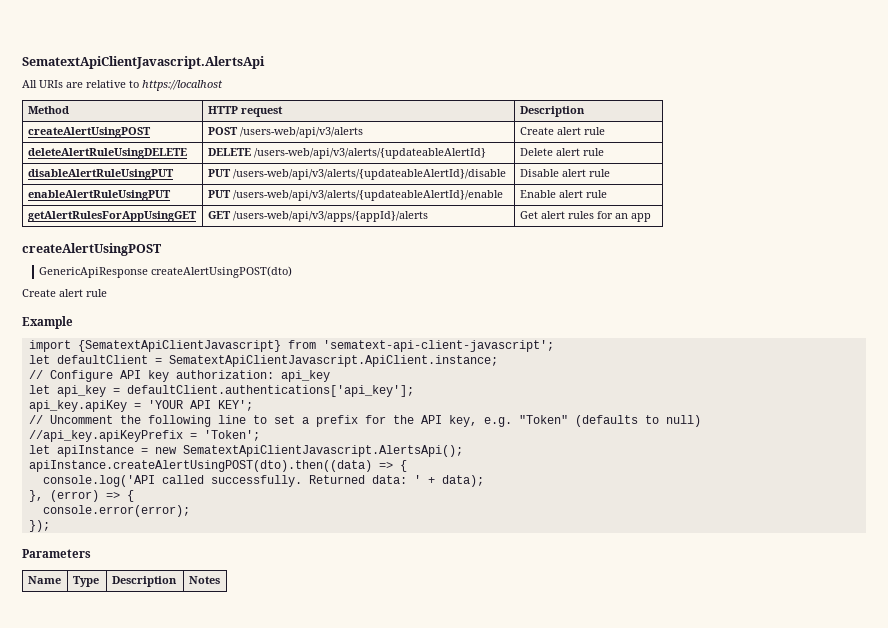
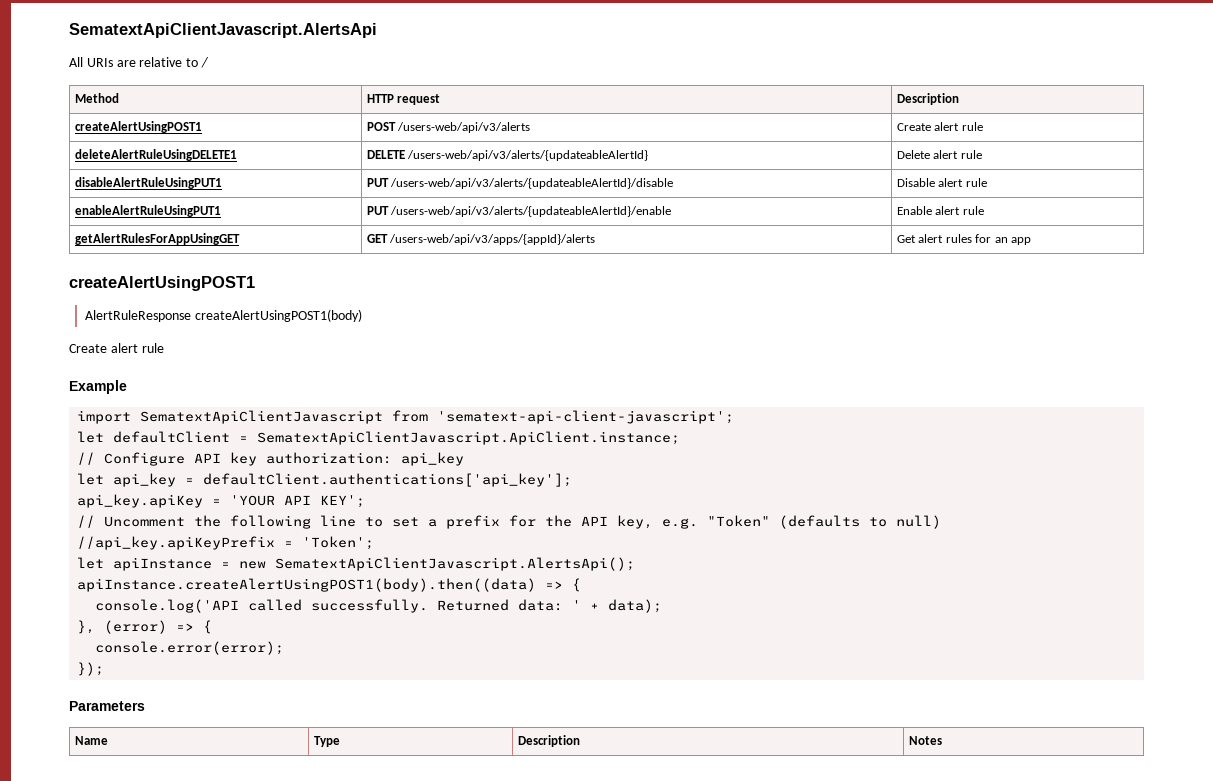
- All URIs are relative to https://localhost
+ All URIs are relative to /
- createAlertUsingPOST | POST /users-web/api/v3/alerts | Create alert rule
+ createAlertUsingPOST1 | POST /users-web/api/v3/alerts | Create alert rule
- deleteAlertRuleUsingDELETE | DELETE /users-web/api/v3/alerts/{updateableAlertId} | Delete alert rule
+ deleteAlertRuleUsingDELETE1 | DELETE /users-web/api/v3/alerts/{updateableAlertId} | Delete alert rule
- disableAlertRuleUsingPUT | PUT /users-web/api/v3/alerts/{updateableAlertId}/disable | Disable alert rule
+ disableAlertRuleUsingPUT1 | PUT /users-web/api/v3/alerts/{updateableAlertId}/disable | Disable alert rule
- enableAlertRuleUsingPUT | PUT /users-web/api/v3/alerts/{updateableAlertId}/enable | Enable alert rule
+ enableAlertRuleUsingPUT1 | PUT /users-web/api/v3/alerts/{updateableAlertId}/enable | Enable alert rule
  getAlertRulesForAppUsingGET | GET /users-web/api/v3/apps/{appId}/alerts | Get alert rules for an app
- createAlertUsingPOST
- GenericApiResponse createAlertUsingPOST(dto)
+ createAlertUsingPOST1
+ AlertRuleResponse createAlertUsingPOST1(body)
- import {SematextApiClientJavascript} from 'sematext-api-client-javascript';
+ import SematextApiClientJavascript from 'sematext-api-client-javascript';
- apiInstance.createAlertUsingPOST(dto).then((data) => {
+ apiInstance.createAlertUsingPOST1(body).then((data) => {

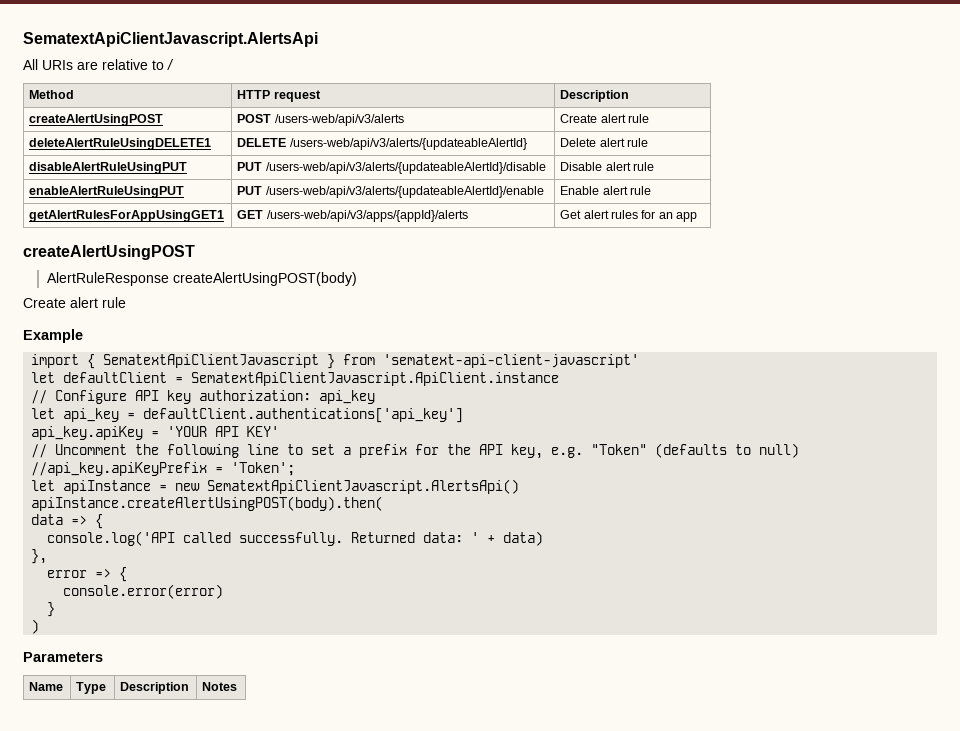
- createAlertUsingPOST1 | POST /users-web/api/v3/alerts | Create alert rule
+ createAlertUsingPOST | POST /users-web/api/v3/alerts | Create alert rule
- disableAlertRuleUsingPUT1 | PUT /users-web/api/v3/alerts/{updateableAlertId}/disable | Disable alert rule
+ disableAlertRuleUsingPUT | PUT /users-web/api/v3/alerts/{updateableAlertId}/disable | Disable alert rule
- enableAlertRuleUsingPUT1 | PUT /users-web/api/v3/alerts/{updateableAlertId}/enable | Enable alert rule
+ enableAlertRuleUsingPUT | PUT /users-web/api/v3/alerts/{updateableAlertId}/enable | Enable alert rule
- getAlertRulesForAppUsingGET | GET /users-web/api/v3/apps/{appId}/alerts | Get alert rules for an app
- createAlertUsingPOST1
+ getAlertRulesForAppUsingGET1 | GET /users-web/api/v3/apps/{appId}/alerts | Get alert rules for an app
+ createAlertUsingPOST
- AlertRuleResponse createAlertUsingPOST1(body)
+ AlertRuleResponse createAlertUsingPOST(body)
- import SematextApiClientJavascript from 'sematext-api-client-javascript';
+ import { SematextApiClientJavascript } from 'sematext-api-client-javascript'
- let defaultClient = SematextApiClientJavascript.ApiClient.instance;
+ let defaultClient = SematextApiClientJavascript.ApiClient.instance
- let api_key = defaultClient.authentications['api_key'];
+ let api_key = defaultClient.authentications['api_key']
- api_key.apiKey = 'YOUR API KEY';
+ api_key.apiKey = 'YOUR API KEY'
- let apiInstance = new SematextApiClientJavascript.AlertsApi();
- apiInstance.createAlertUsingPOST1(body).then((data) => {
+ let apiInstance = new SematextApiClientJavascript.AlertsApi()
+ apiInstance.createAlertUsingPOST(body).then(
+ data => {
- Returned data: ' + data);
+ Returned data: ' + data)
- }, (error) => {
- console.error(error);
- });
+ },
+ error => {
+ console.error(error)
+ }
+ )

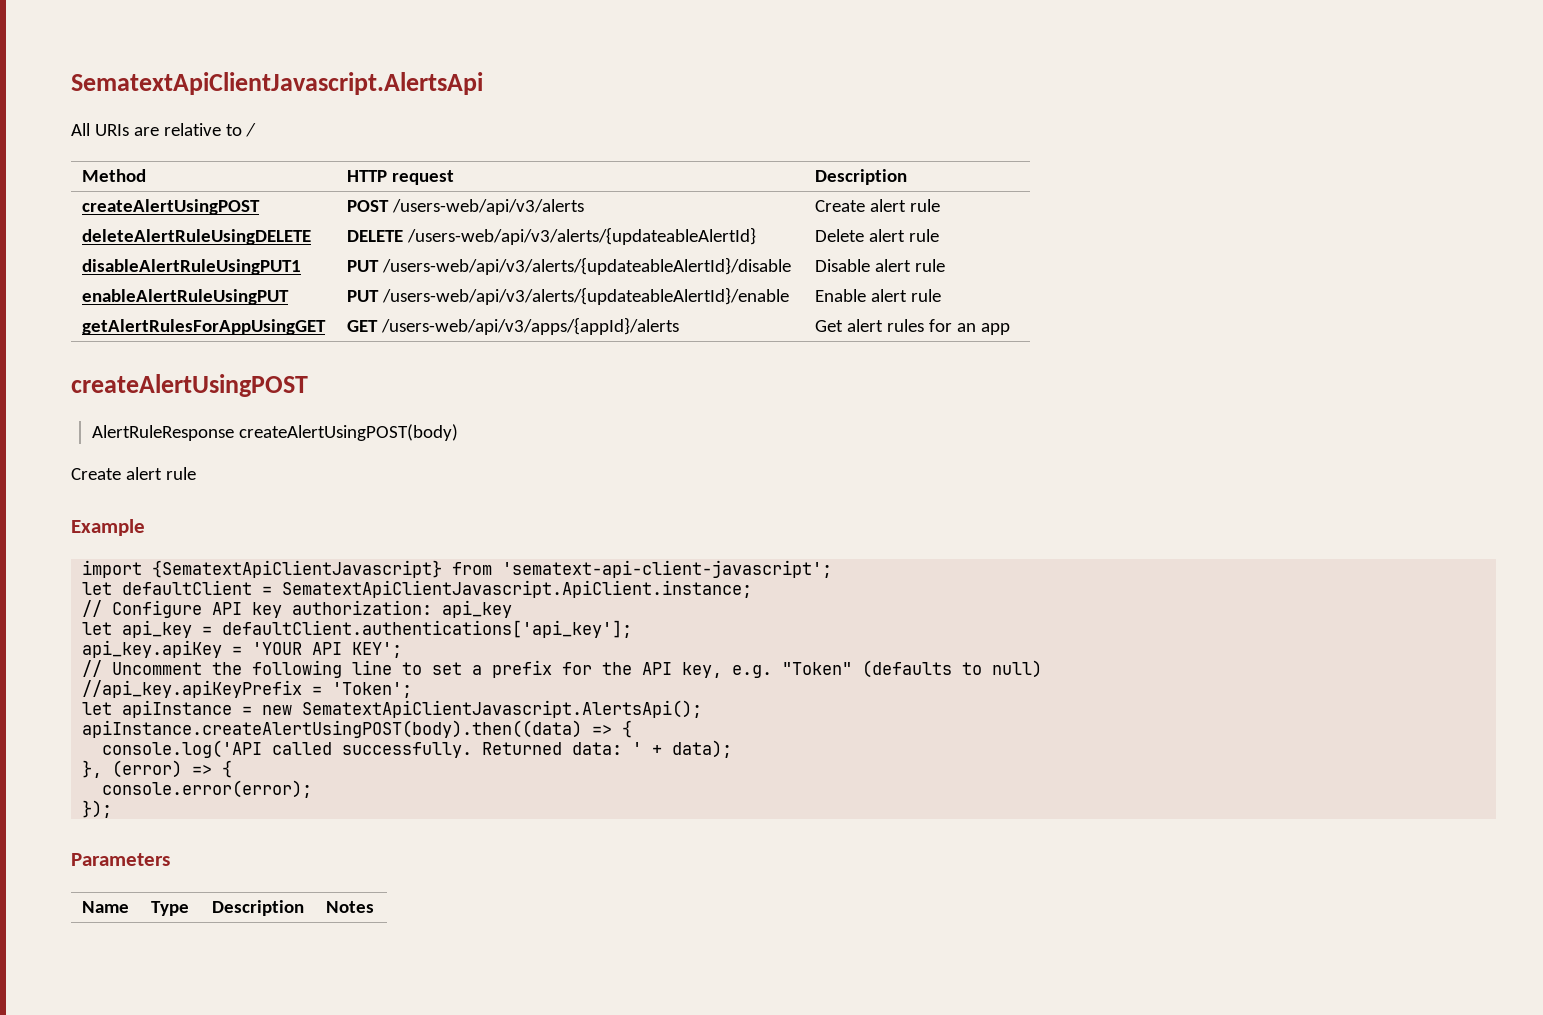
- deleteAlertRuleUsingDELETE1 | DELETE /users-web/api/v3/alerts/{updateableAlertId} | Delete alert rule
+ deleteAlertRuleUsingDELETE | DELETE /users-web/api/v3/alerts/{updateableAlertId} | Delete alert rule
- disableAlertRuleUsingPUT | PUT /users-web/api/v3/alerts/{updateableAlertId}/disable | Disable alert rule
+ disableAlertRuleUsingPUT1 | PUT /users-web/api/v3/alerts/{updateableAlertId}/disable | Disable alert rule
- getAlertRulesForAppUsingGET1 | GET /users-web/api/v3/apps/{appId}/alerts | Get alert rules for an app
+ getAlertRulesForAppUsingGET | GET /users-web/api/v3/apps/{appId}/alerts | Get alert rules for an app
- import { SematextApiClientJavascript } from 'sematext-api-client-javascript'
+ import {SematextApiClientJavascript} from 'sematext-api-client-javascript';
- let defaultClient = SematextApiClientJavascript.ApiClient.instance
+ let defaultClient = SematextApiClientJavascript.ApiClient.instance;
- let api_key = defaultClient.authentications['api_key']
+ let api_key = defaultClient.authentications['api_key'];
- api_key.apiKey = 'YOUR API KEY'
+ api_key.apiKey = 'YOUR API KEY';
- let apiInstance = new SematextApiClientJavascript.AlertsApi()
- apiInstance.createAlertUsingPOST(body).then(
- data => {
+ let apiInstance = new SematextApiClientJavascript.AlertsApi();
+ apiInstance.createAlertUsingPOST(body).then((data) => {
- Returned data: ' + data)
+ Returned data: ' + data);
- },
- error => {
- console.error(error)
- }
- )
+ }, (error) => {
+ console.error(error);
+ });

